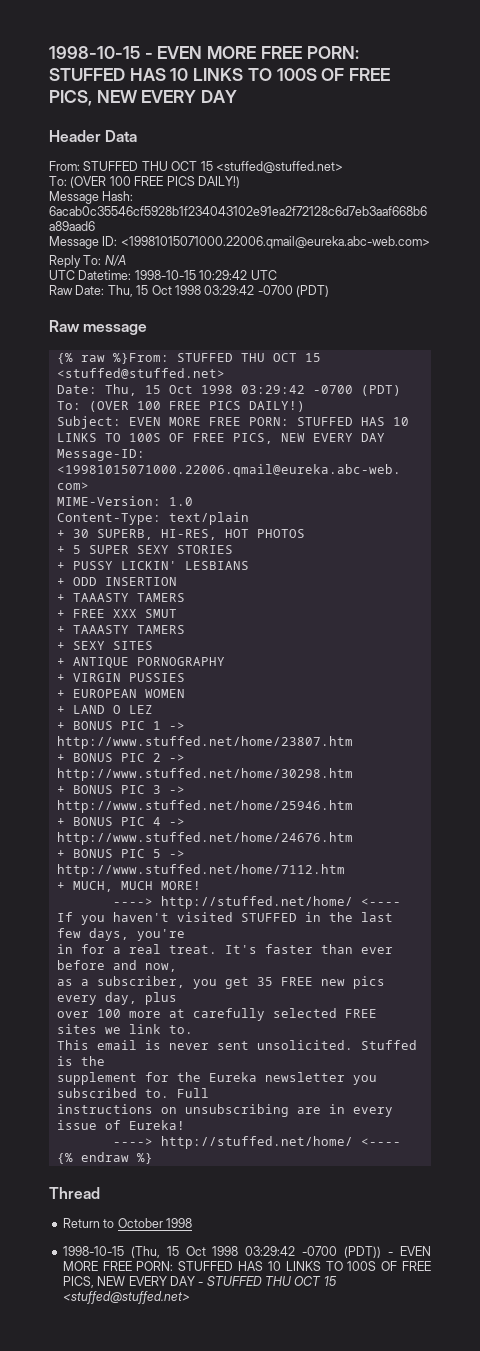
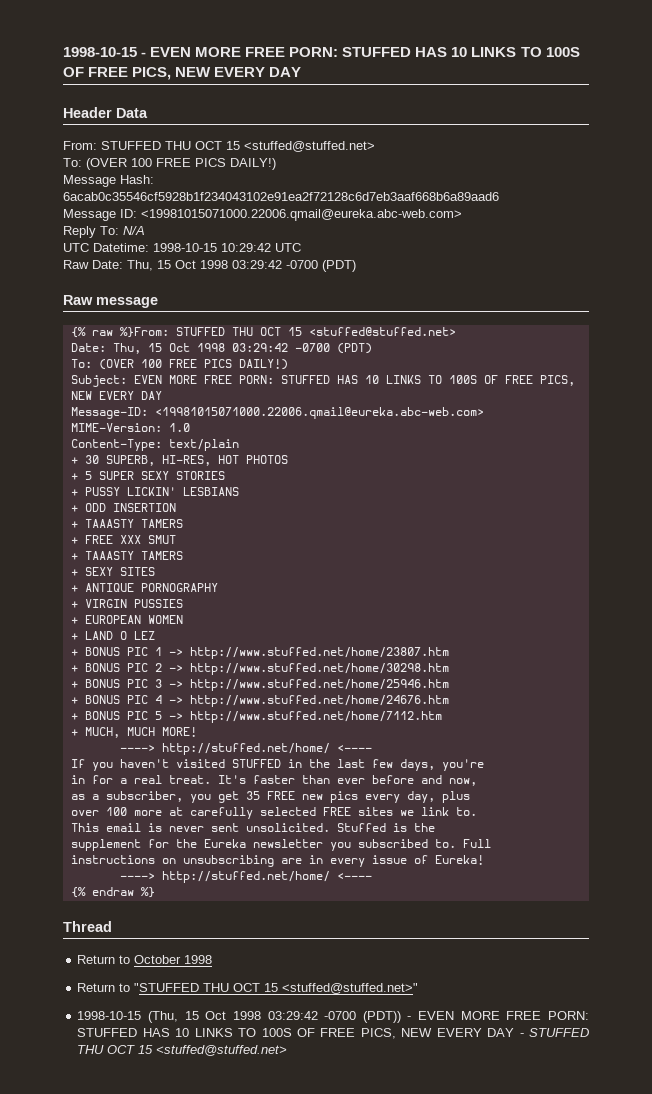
+ Return to "STUFFED THU OCT 15 <stuffed@stuffed.net>"

